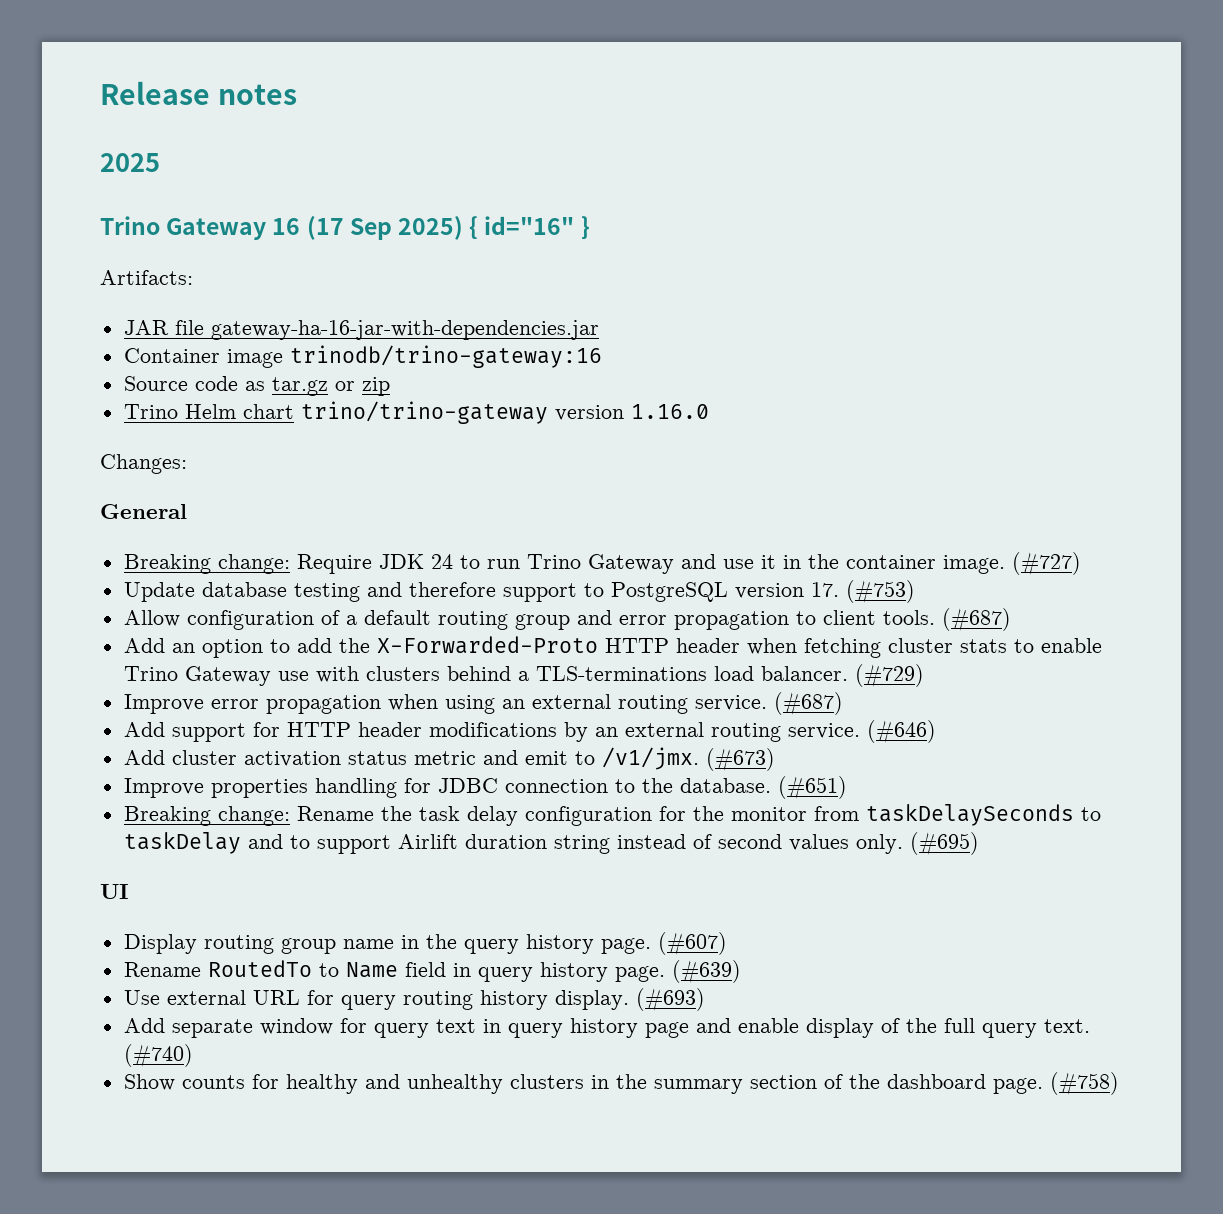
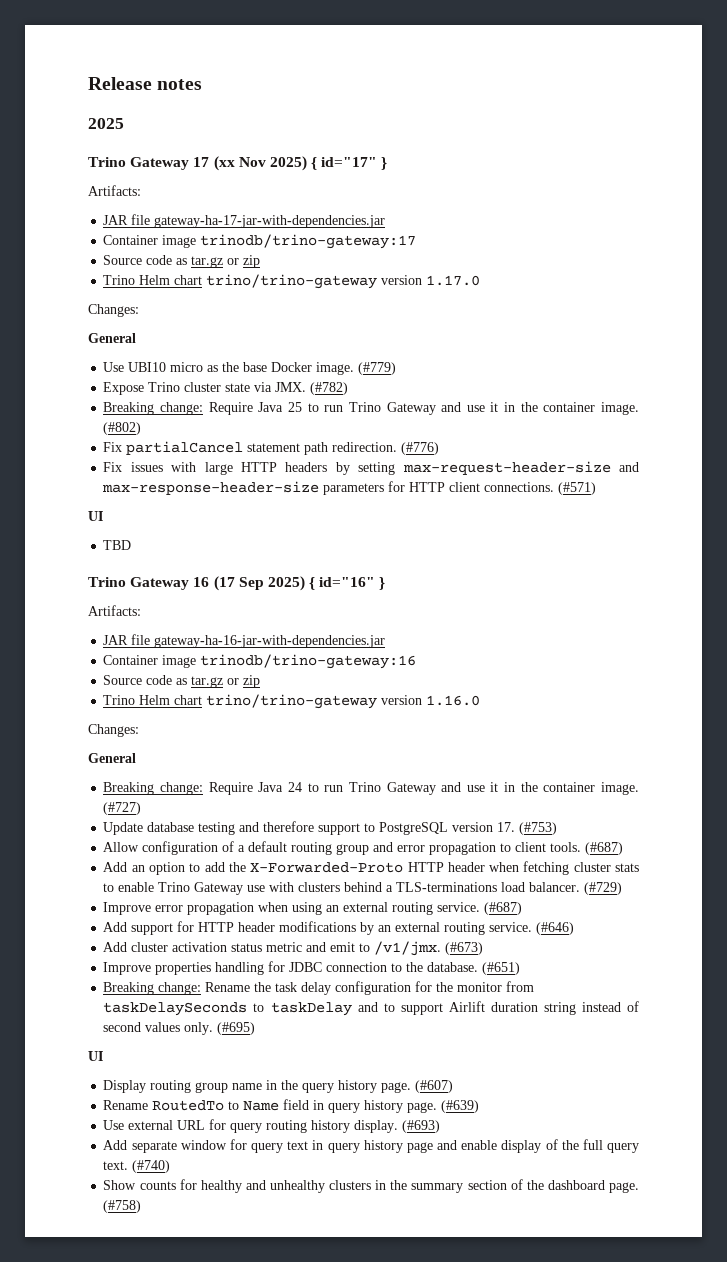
+ Trino Gateway 17 (xx Nov 2025) { id="17" }
+ Artifacts:
+ JAR file gateway-ha-17-jar-with-dependencies.jar
+ Container image trinodb/trino-gateway:17
+ Source code as tar.gz or zip
+ Trino Helm chart trino/trino-gateway version 1.17.0
+ Changes:
+ General
+ Use UBI10 micro as the base Docker image. (#779)
+ Expose Trino cluster state via JMX. (#782)
+ Breaking change: Require Java 25 to run Trino Gateway and use it in the container image. (#802)
+ Fix partialCancel statement path redirection. (#776)
+ Fix issues with large HTTP headers by setting max-request-header-size and max-response-header-size parameters for HTTP client connections. (#571)
+ UI
+ TBD
- Breaking change: Require JDK 24 to run Trino Gateway and use it in the container image.
+ Breaking change: Require Java 24 to run Trino Gateway and use it in the container image.

